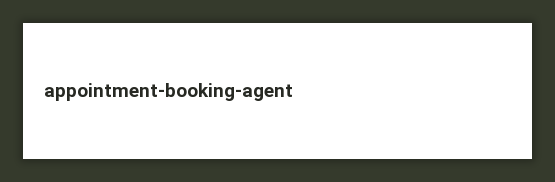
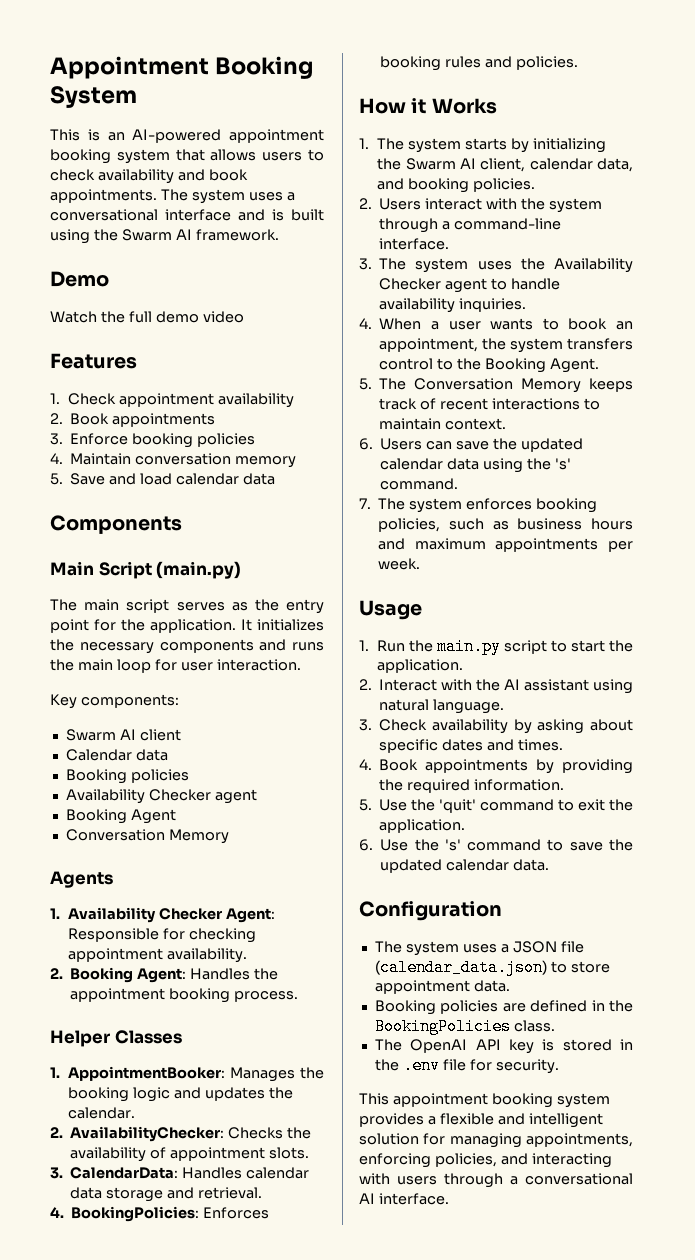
- appointment-booking-agent
+ Appointment Booking System
+ This is an AI-powered appointment booking system that allows users to check availability and book appointments. The system uses a conversational interface and is built using the Swarm AI framework.
+ Demo
+ Watch the full demo video
+ Features
+ 1. Check appointment availability
+ 2. Book appointments
+ 3. Enforce booking policies
+ 4. Maintain conversation memory
+ 5. Save and load calendar data
+ Components
+ Main Script (main.py)
+ The main script serves as the entry point for the application. It initializes the necessary components and runs the main loop for user interaction.
+ Key components:
+ Swarm AI client
+ Calendar data
+ Booking policies
+ Availability Checker agent
+ Booking Agent
+ Conversation Memory
+ Agents
+ 1. Availability Checker Agent: Responsible for checking appointment availability.
+ 2. Booking Agent: Handles the appointment booking process.
+ Helper Classes
+ 1. AppointmentBooker: Manages the booking logic and updates the calendar.
+ 2. AvailabilityChecker: Checks the availability of appointment slots.
+ 3. CalendarData: Handles calendar data storage and retrieval.
+ 4. BookingPolicies: Enforces booking rules and policies.
+ How it Works
+ 1. The system starts by initializing the Swarm AI client, calendar data, and booking policies.
+ 2. Users interact with the system through a command-line interface.
+ 3. The system uses the Availability Checker agent to handle availability inquiries.
+ 4. When a user wants to book an appointment, the system transfers control to the Booking Agent.
+ 5. The Conversation Memory keeps track of recent interactions to maintain context.
+ 6. Users can save the updated calendar data using the 's' command.
+ 7. The system enforces booking policies, such as business hours and maximum appointments per week.
+ Usage
+ 1. Run the main.py script to start the application.
+ 2. Interact with the AI assistant using natural language.
+ 3. Check availability by asking about specific dates and times.
+ 4. Book appointments by providing the required information.
+ 5. Use the 'quit' command to exit the application.
+ 6. Use the 's' command to save the updated calendar data.
+ Configuration
+ The system uses a JSON file (calendar_data.json) to store appointment data.
+ Booking policies are defined in the BookingPolicies class.
+ The OpenAI API key is stored in the .env file for security.
+ This appointment booking system provides a flexible and intelligent solution for managing appointments, enforcing policies, and interacting with users through a conversational AI interface.

